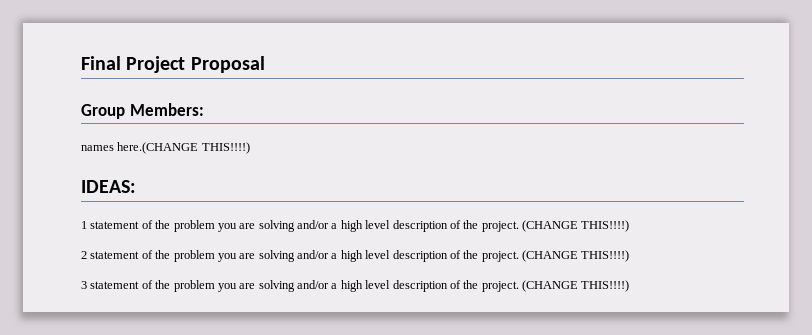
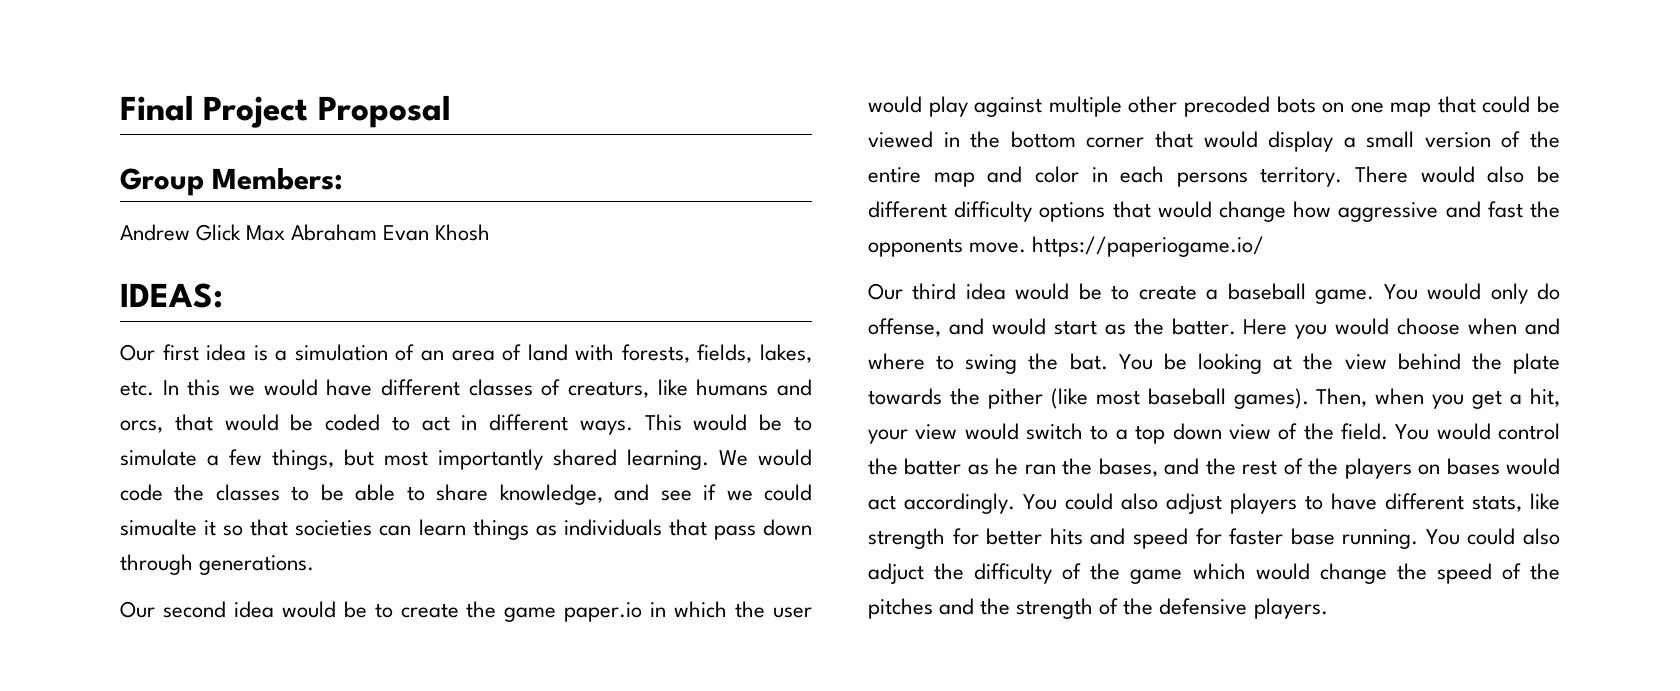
- names here.(CHANGE THIS!!!!)
+ Andrew Glick Max Abraham Evan Khosh
  IDEAS:
- 1 statement of the problem you are solving and/or a high level description of the project. (CHANGE THIS!!!!)
- 2 statement of the problem you are solving and/or a high level description of the project. (CHANGE THIS!!!!)
- 3 statement of the problem you are solving and/or a high level description of the project. (CHANGE THIS!!!!)
+ Our first idea is a simulation of an area of land with forests, fields, lakes, etc. In this we would have different classes of creaturs, like humans and orcs, that would be coded to act in different ways. This would be to simulate a few things, but most importantly shared learning. We would code the classes to be able to share knowledge, and see if we could simualte it so that societies can learn things as individuals that pass down through generations.
+ Our second idea would be to create the game paper.io in which the user would play against multiple other precoded bots on one map that could be viewed in the bottom corner that would display a small version of the entire map and color in each persons territory. There would also be different difficulty options that would change how aggressive and fast the opponents move. https://paperiogame.io/
+ Our third idea would be to create a baseball game. You would only do offense, and would start as the batter. Here you would choose when and where to swing the bat. You be looking at the view behind the plate towards the pither (like most baseball games). Then, when you get a hit, your view would switch to a top down view of the field. You would control the batter as he ran the bases, and the rest of the players on bases would act accordingly. You could also adjust players to have different stats, like strength for better hits and speed for faster base running. You could also adjuct the difficulty of the game which would change the speed of the pitches and the strength of the defensive players.

